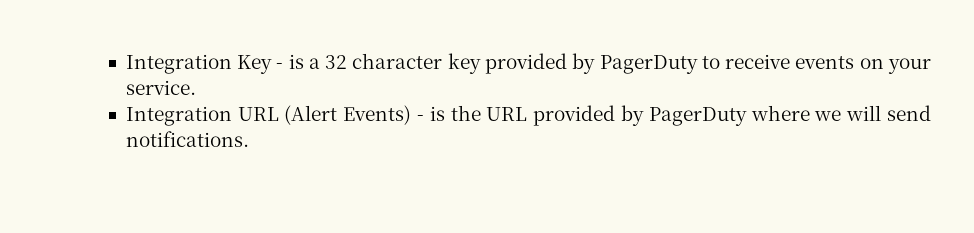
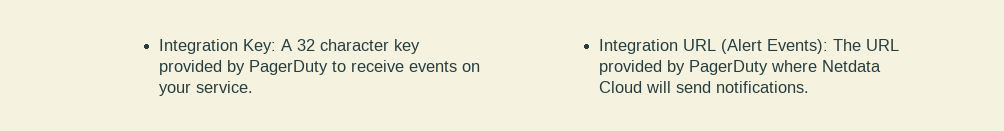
- Integration Key - is a 32 character key provided by PagerDuty to receive events on your service.
+ Integration Key: A 32 character key provided by PagerDuty to receive events on your service.
- Integration URL (Alert Events) - is the URL provided by PagerDuty where we will send notifications.
+ Integration URL (Alert Events): The URL provided by PagerDuty where Netdata Cloud will send notifications.

